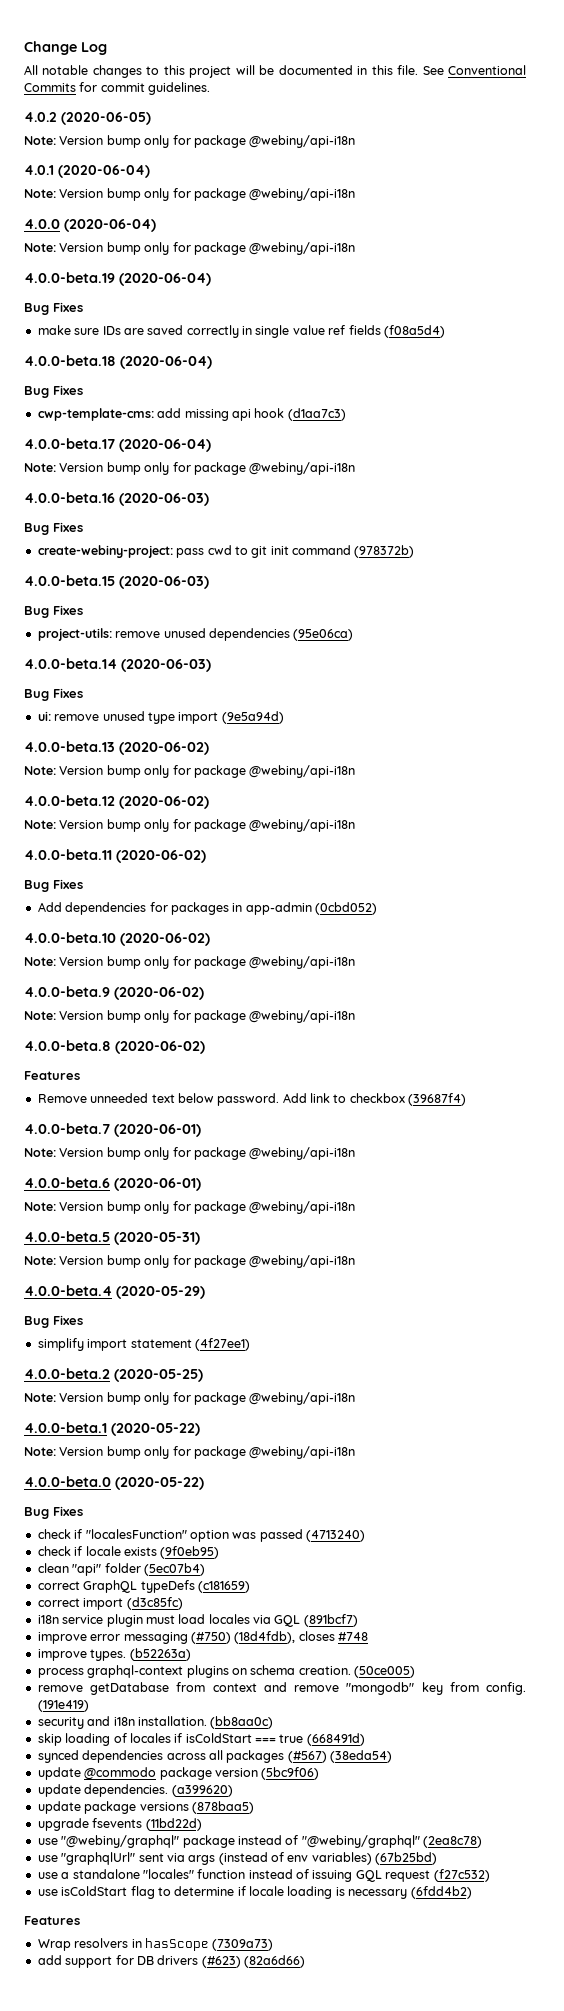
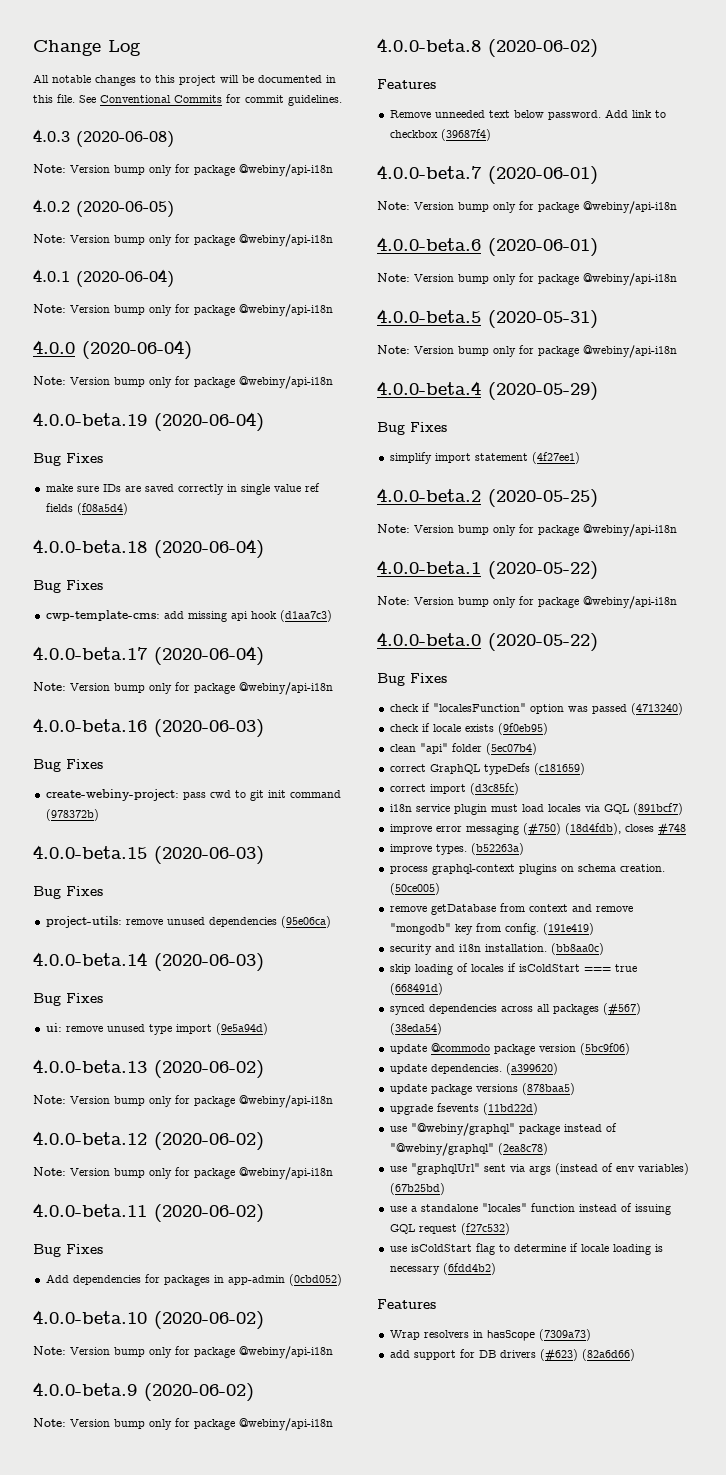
+ 4.0.3 (2020-06-08)
+ Note: Version bump only for package @webiny/api-i18n

